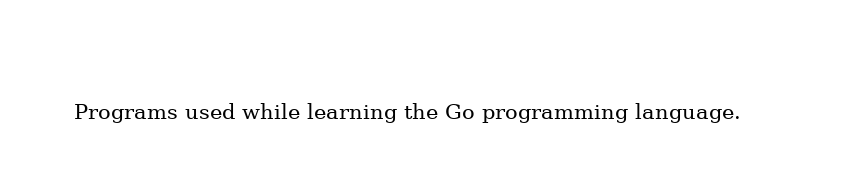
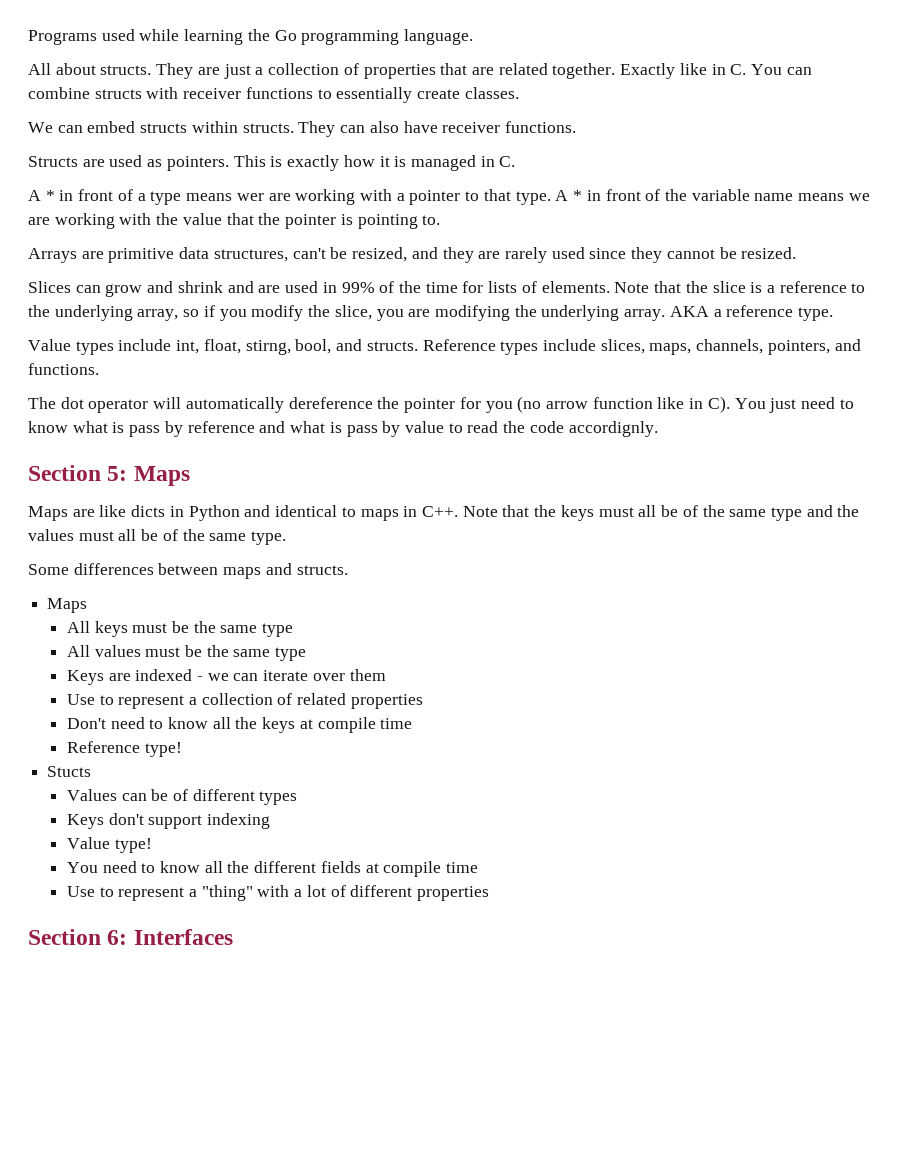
+ All about structs. They are just a collection of properties that are related together. Exactly like in C. You can combine structs with receiver functions to essentially create classes.
+ We can embed structs within structs. They can also have receiver functions.
+ Structs are used as pointers. This is exactly how it is managed in C.
+ A * in front of a type means wer are working with a pointer to that type. A * in front of the variable name means we are working with the value that the pointer is pointing to.
+ Arrays are primitive data structures, can't be resized, and they are rarely used since they cannot be resized.
+ Slices can grow and shrink and are used in 99% of the time for lists of elements. Note that the slice is a reference to the underlying array, so if you modify the slice, you are modifying the underlying array. AKA a reference type.
+ Value types include int, float, stirng, bool, and structs. Reference types include slices, maps, channels, pointers, and functions.
+ The dot operator will automatically dereference the pointer for you (no arrow function like in C). You just need to know what is pass by reference and what is pass by value to read the code accordignly.
+ Section 5: Maps
+ Maps are like dicts in Python and identical to maps in C++. Note that the keys must all be of the same type and the values must all be of the same type.
+ Some differences between maps and structs.
+ Maps
+ All keys must be the same type
+ All values must be the same type
+ Keys are indexed - we can iterate over them
+ Use to represent a collection of related properties
+ Don't need to know all the keys at compile time
+ Reference type!
+ Stucts
+ Values can be of different types
+ Keys don't support indexing
+ Value type!
+ You need to know all the different fields at compile time
+ Use to represent a "thing" with a lot of different properties
+ Section 6: Interfaces

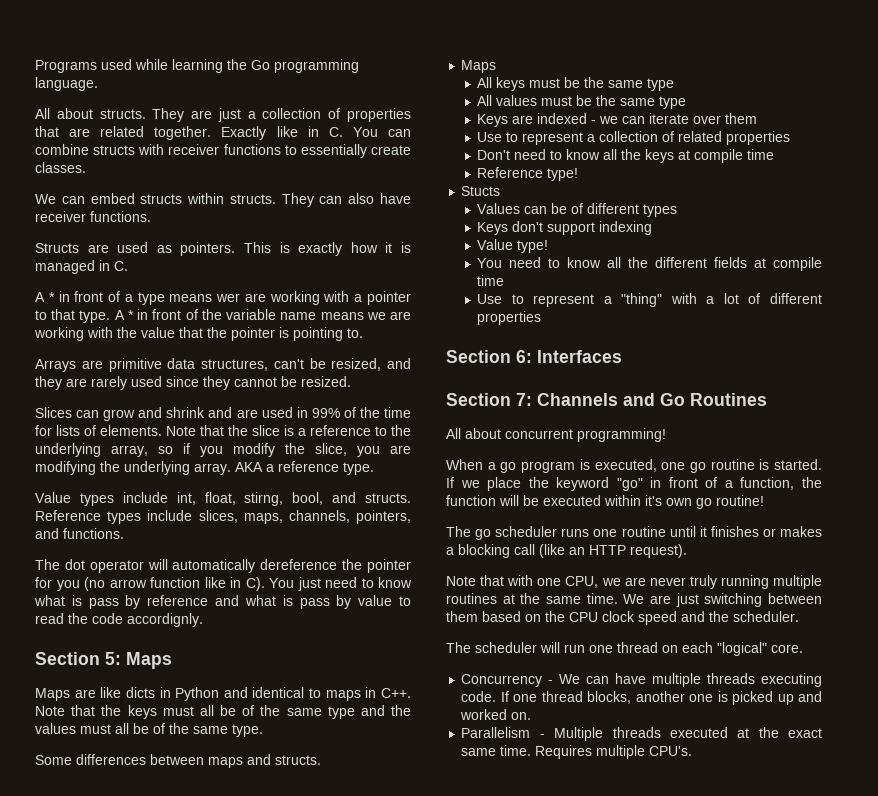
+ Section 7: Channels and Go Routines
+ All about concurrent programming!
+ When a go program is executed, one go routine is started. If we place the keyword "go" in front of a function, the function will be executed within it's own go routine!
+ The go scheduler runs one routine until it finishes or makes a blocking call (like an HTTP request).
+ Note that with one CPU, we are never truly running multiple routines at the same time. We are just switching between them based on the CPU clock speed and the scheduler.
+ The scheduler will run one thread on each "logical" core.
+ Concurrency - We can have multiple threads executing code. If one thread blocks, another one is picked up and worked on.
+ Parallelism - Multiple threads executed at the exact same time. Requires multiple CPU's.

